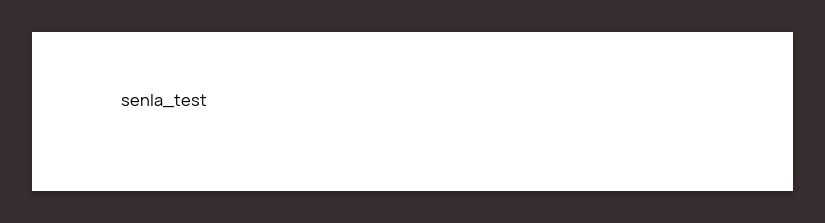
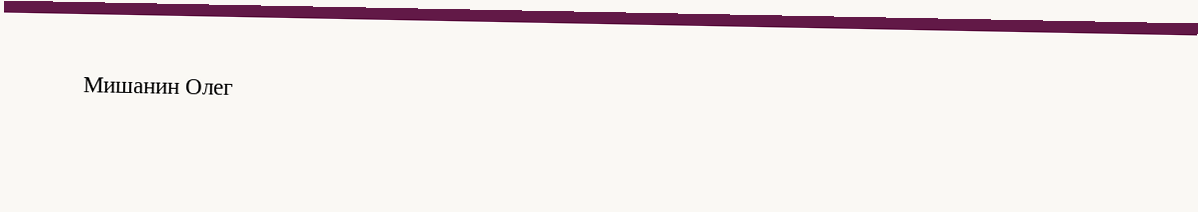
- senla_test
+ Мишанин Олег

